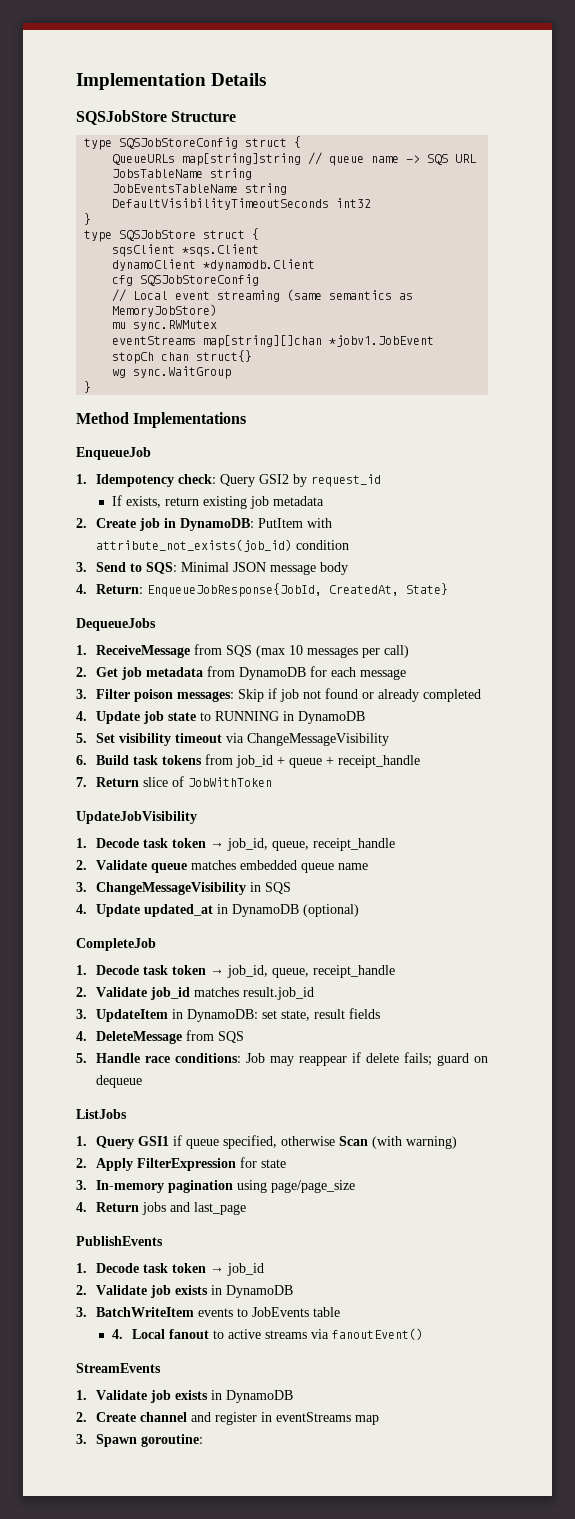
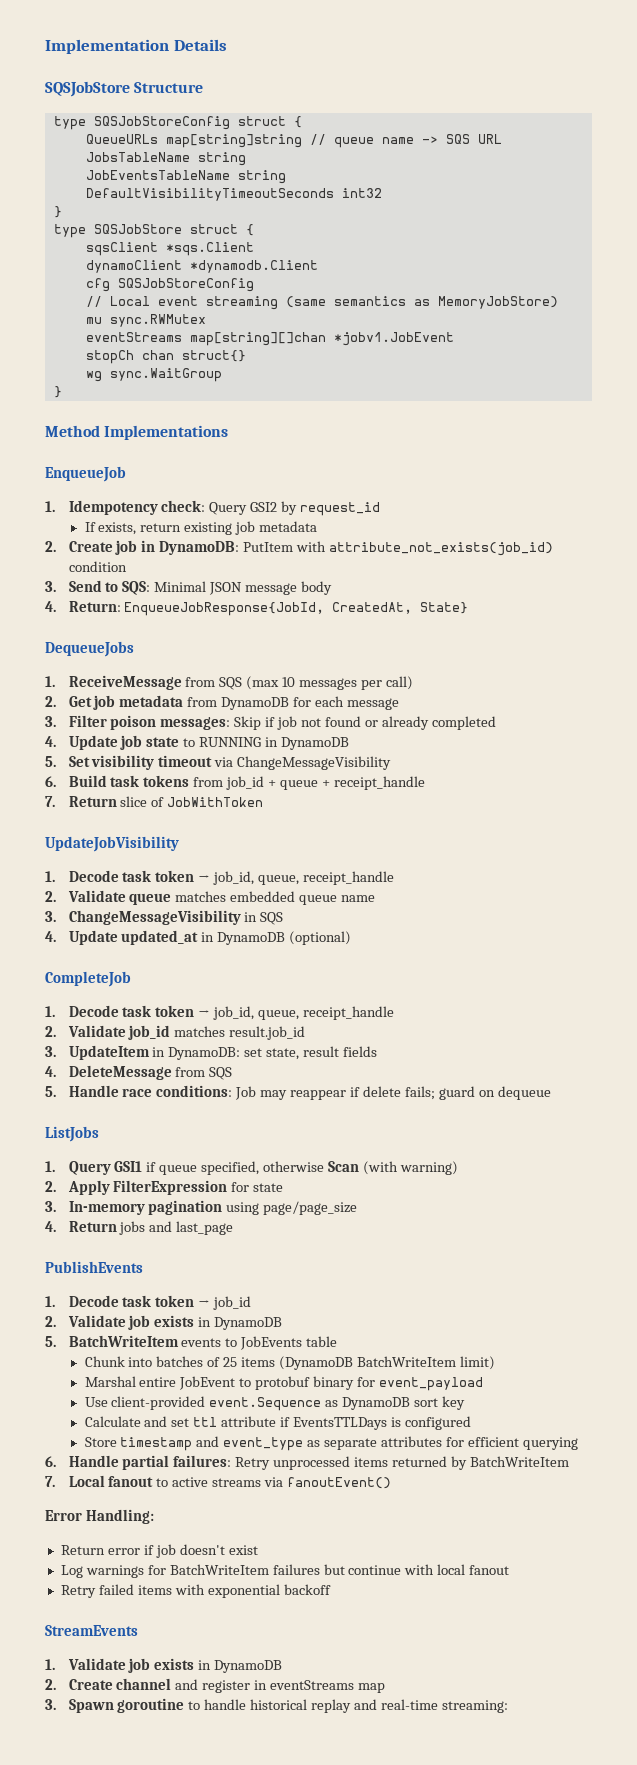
- 3. BatchWriteItem events to JobEvents table
+ 5. BatchWriteItem events to JobEvents table
- 4. Local fanout to active streams via fanoutEvent()
+ Chunk into batches of 25 items (DynamoDB BatchWriteItem limit)
+ Marshal entire JobEvent to protobuf binary for event_payload
+ Use client-provided event.Sequence as DynamoDB sort key
+ Calculate and set ttl attribute if EventsTTLDays is configured
+ Store timestamp and event_type as separate attributes for efficient querying
+ 6. Handle partial failures: Retry unprocessed items returned by BatchWriteItem
+ 7. Local fanout to active streams via fanoutEvent()
+ Error Handling:
+ Return error if job doesn't exist
+ Log warnings for BatchWriteItem failures but continue with local fanout
+ Retry failed items with exponential backoff
- 3. Spawn goroutine:
+ 3. Spawn goroutine to handle historical replay and real-time streaming:

